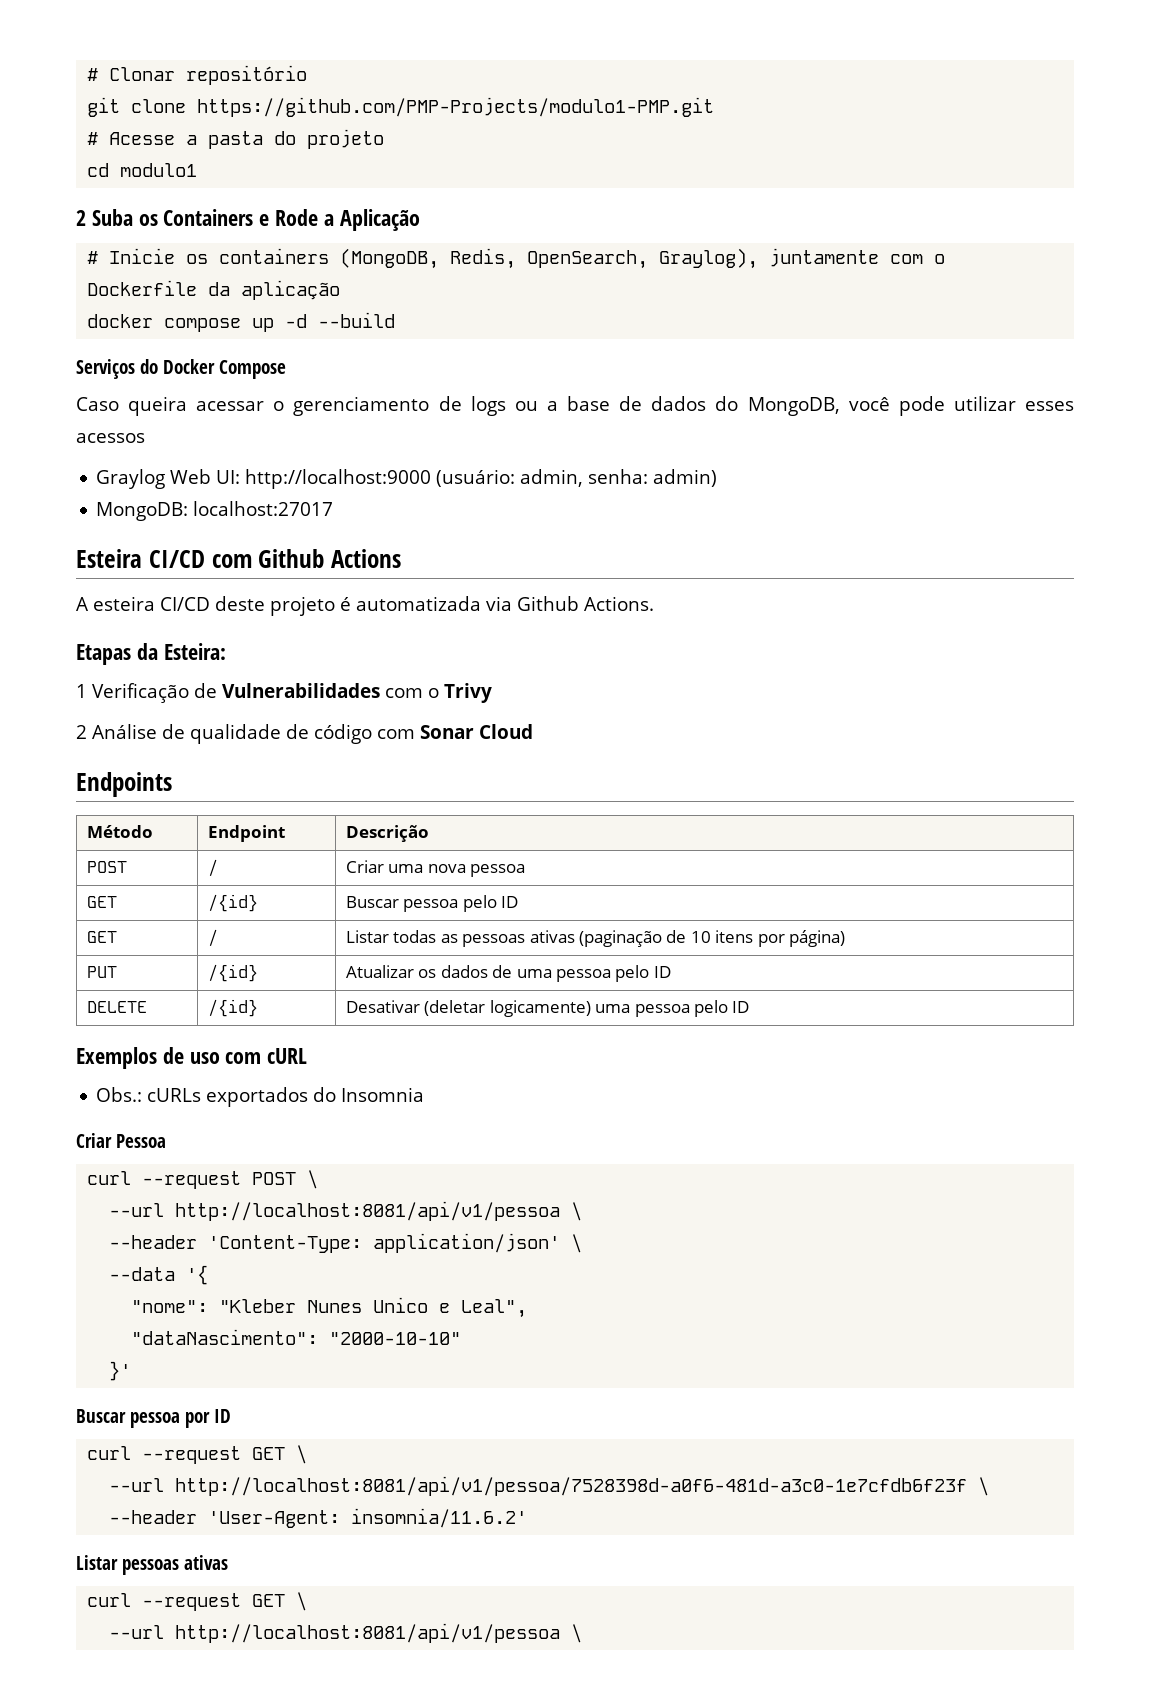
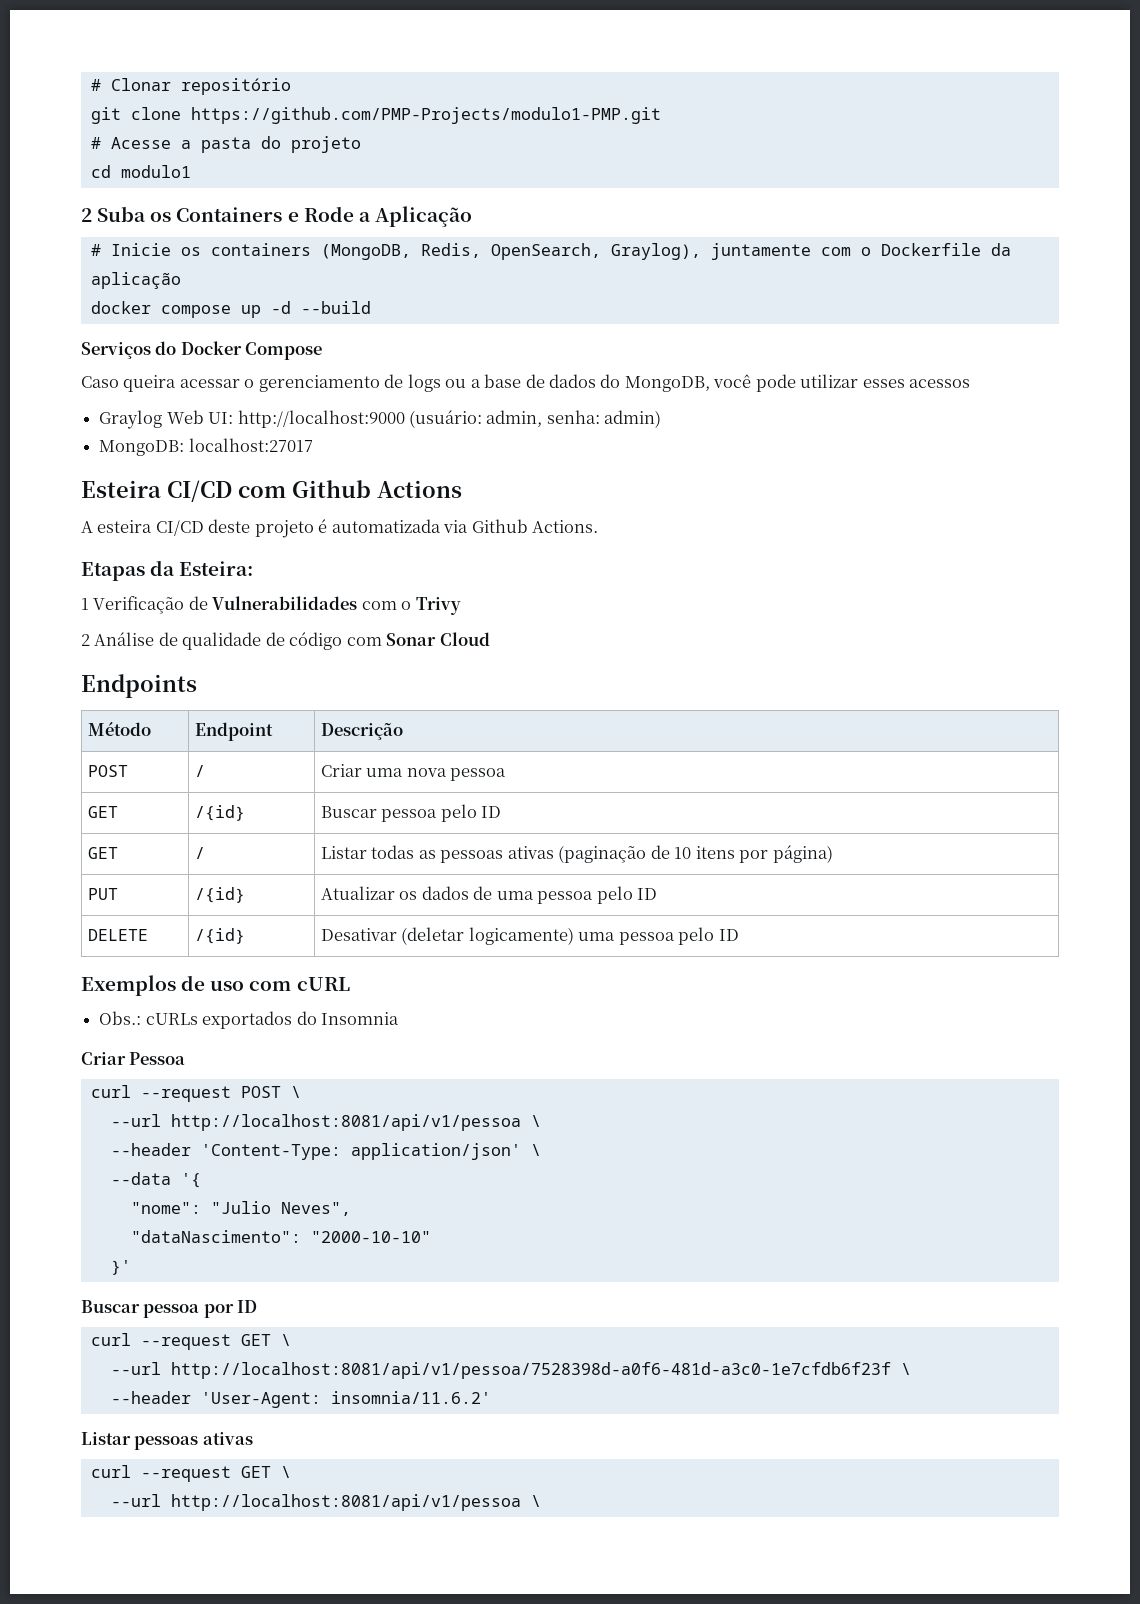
- "nome": "Kleber Nunes Unico e Leal",
+ "nome": "Julio Neves",

